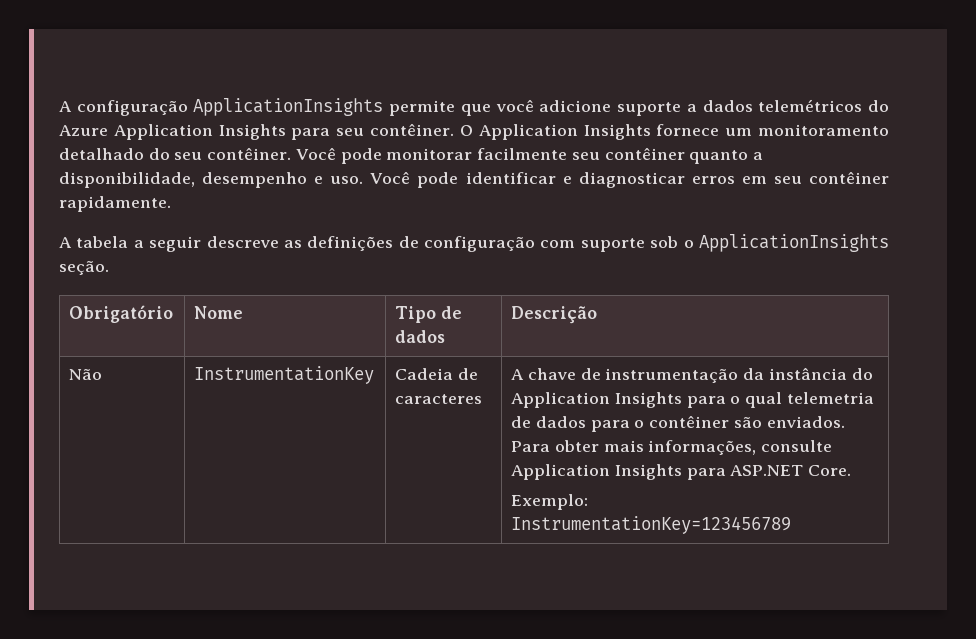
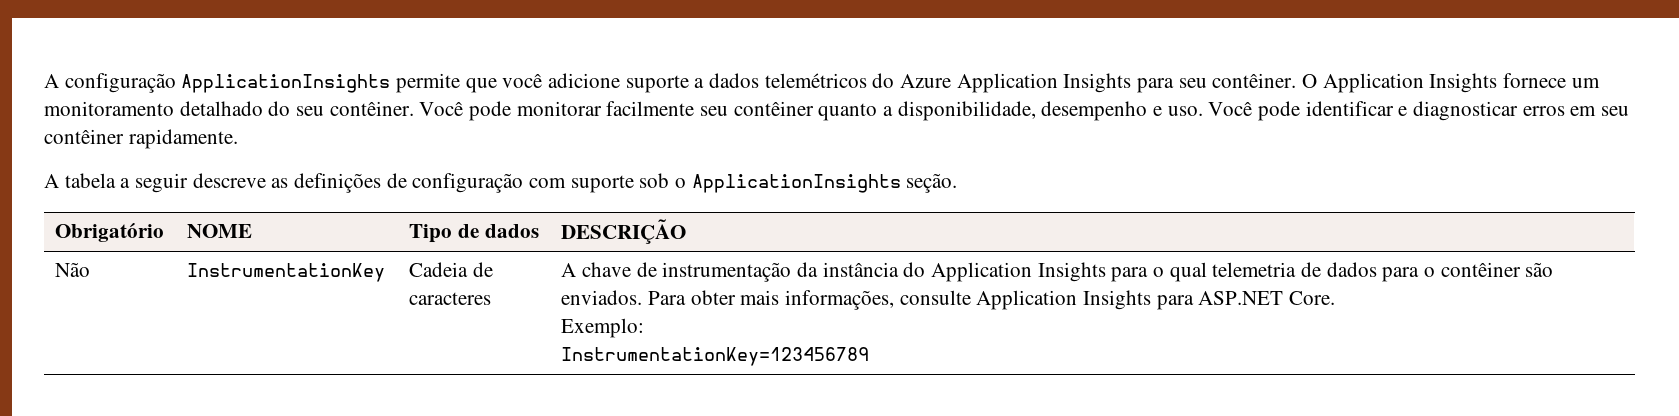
- Obrigatório | Nome | Tipo de dados | Descrição
+ Obrigatório | NOME | Tipo de dados | DESCRIÇÃO

